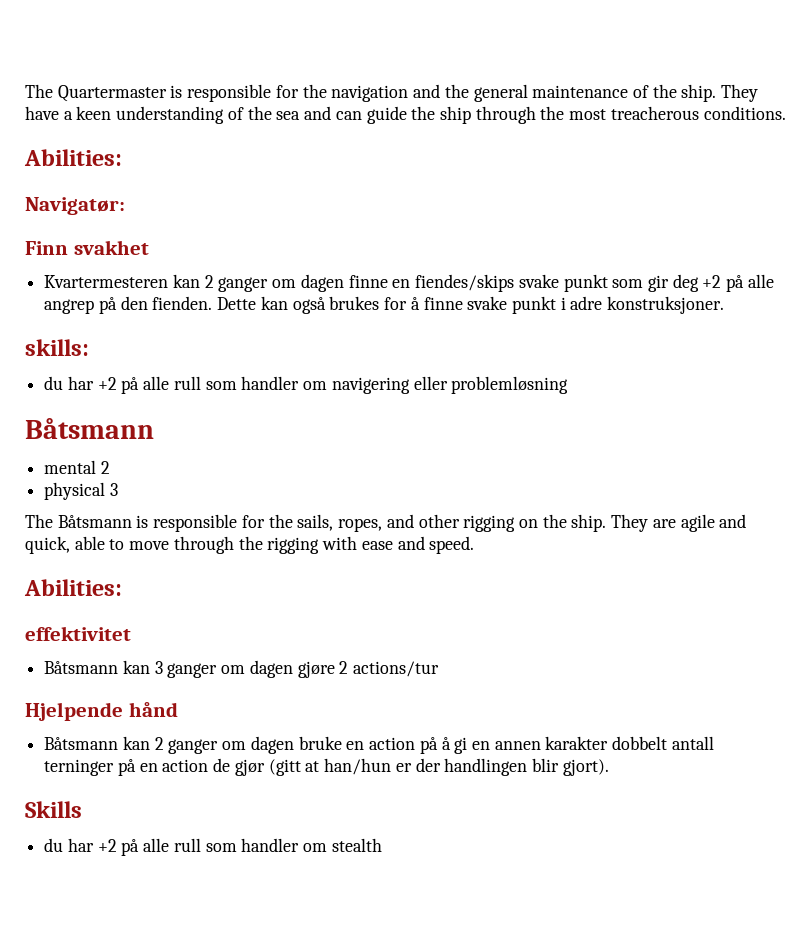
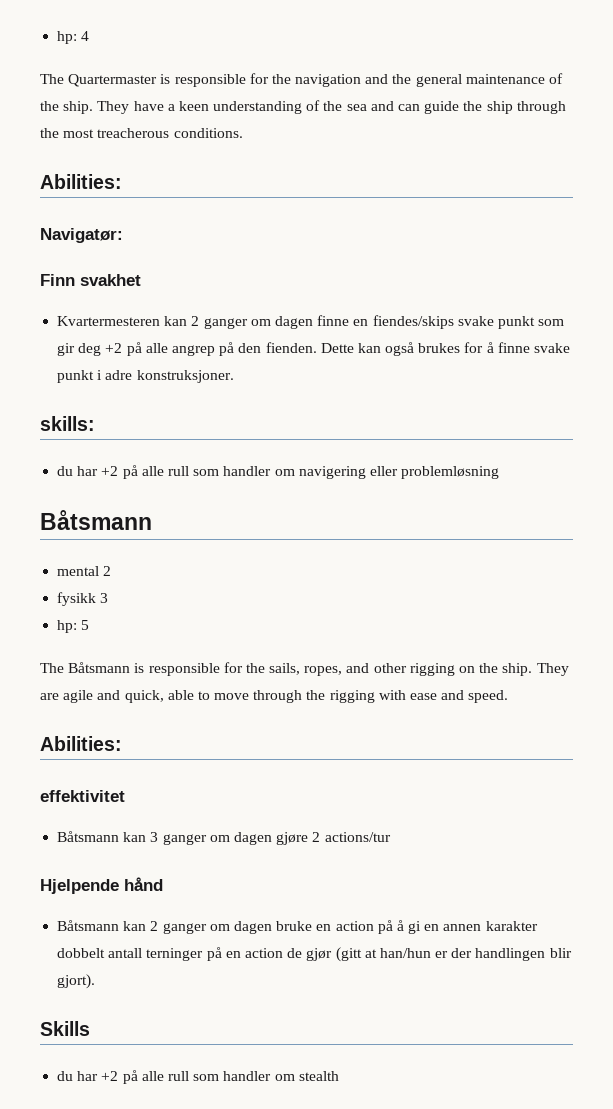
+ hp: 4
- physical 3
+ fysikk 3
+ hp: 5

